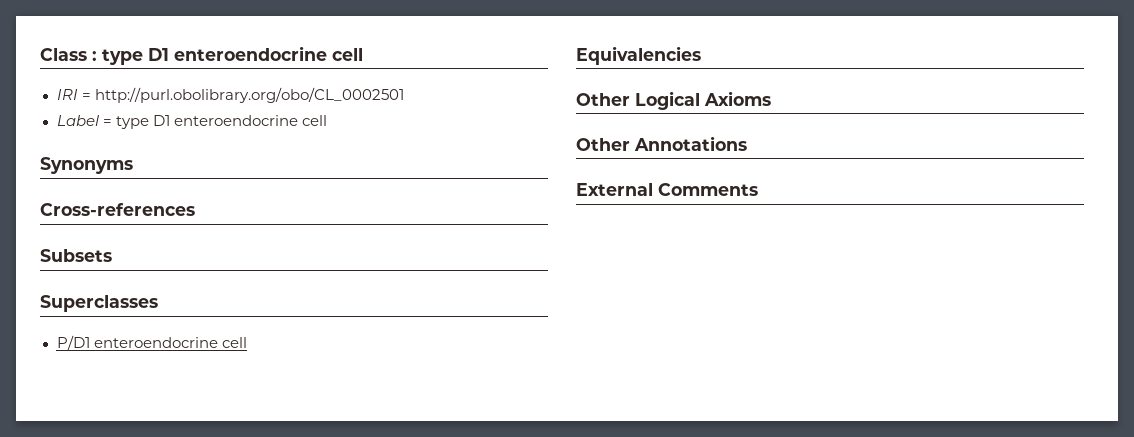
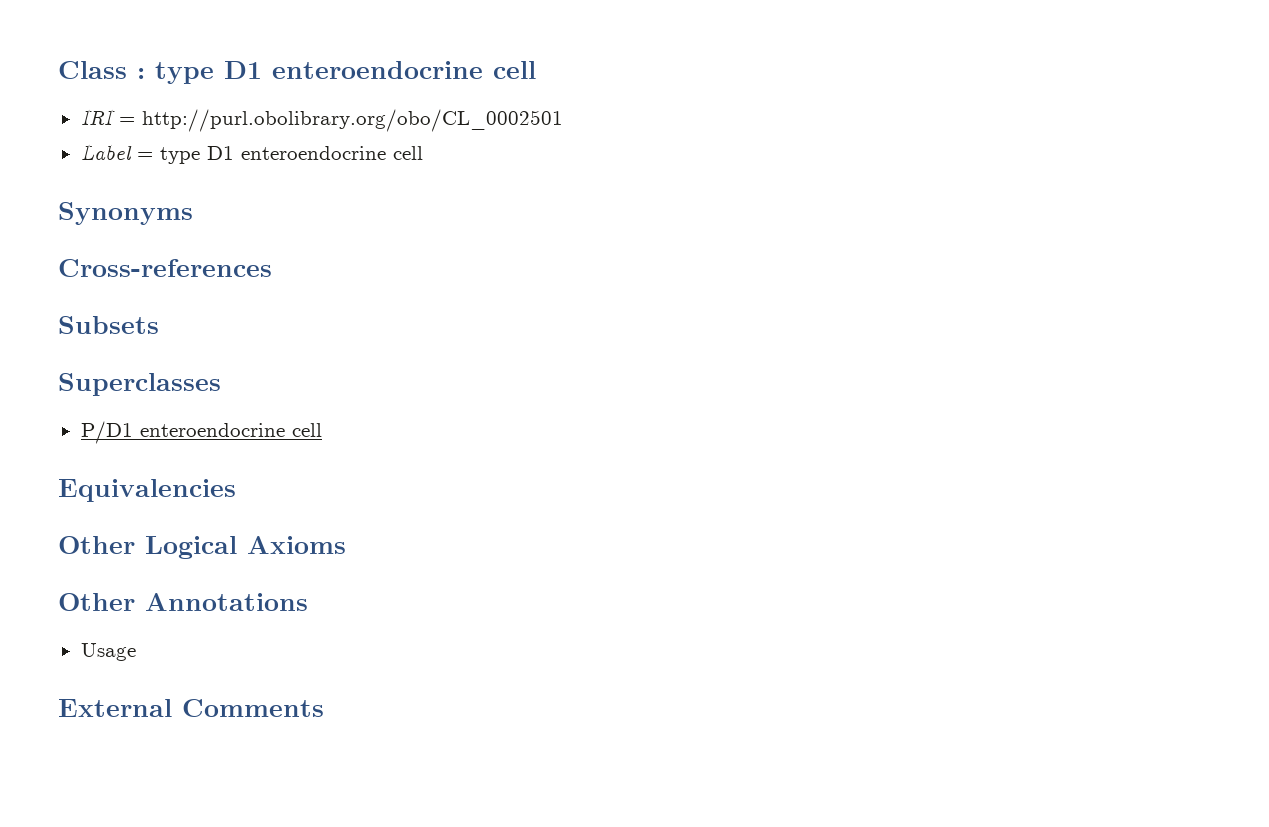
+ Usage

